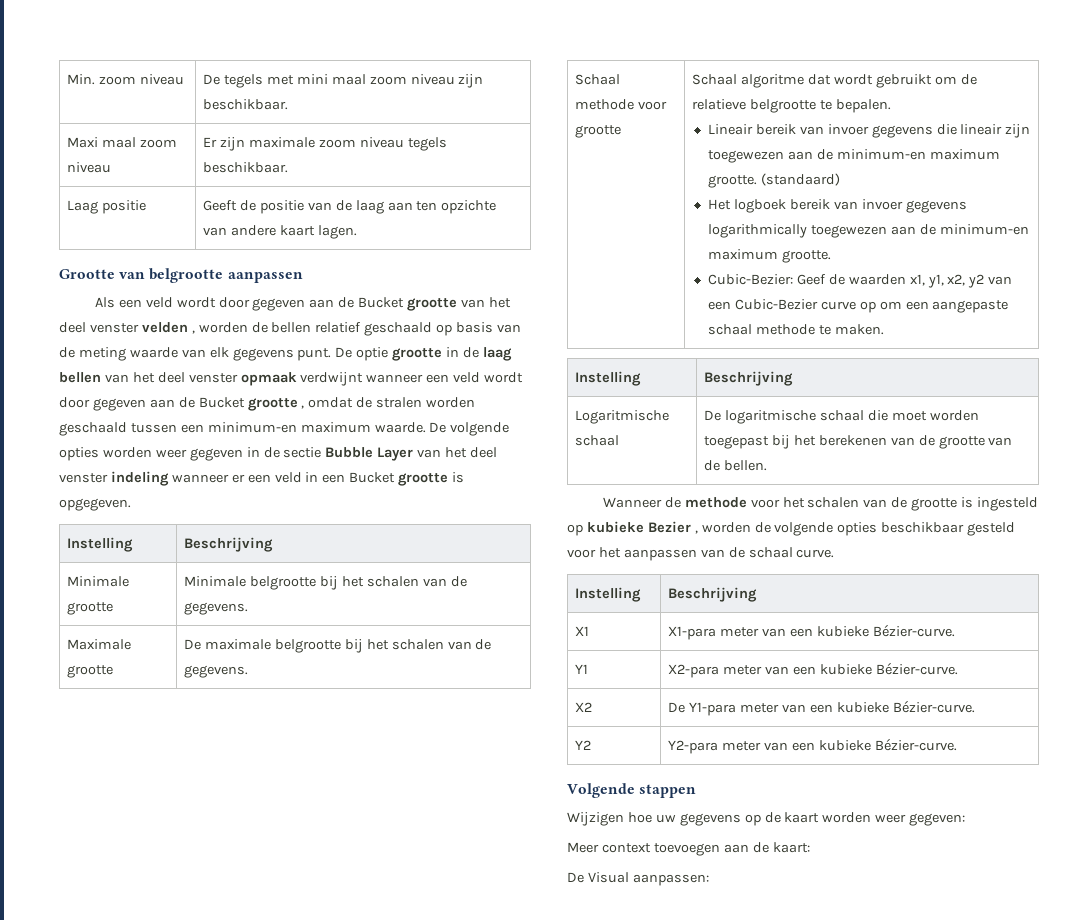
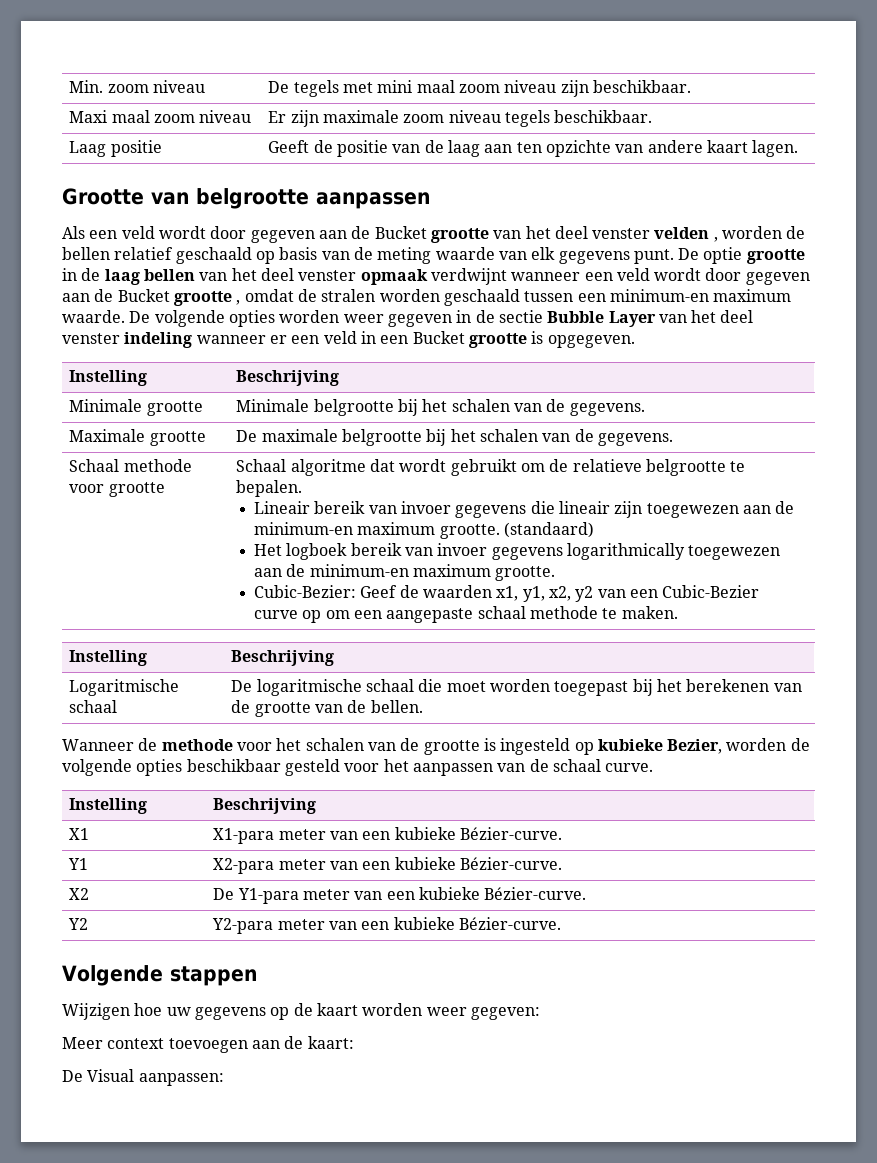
- Wanneer de methode voor het schalen van de grootte is ingesteld op kubieke Bezier , worden de volgende opties beschikbaar gesteld voor het aanpassen van de schaal curve.
+ Wanneer de methode voor het schalen van de grootte is ingesteld op kubieke Bezier, worden de volgende opties beschikbaar gesteld voor het aanpassen van de schaal curve.

